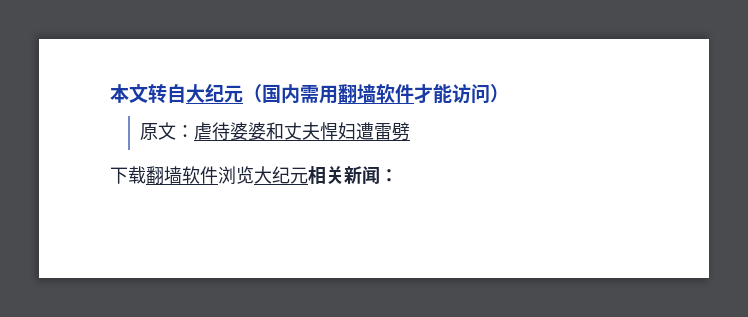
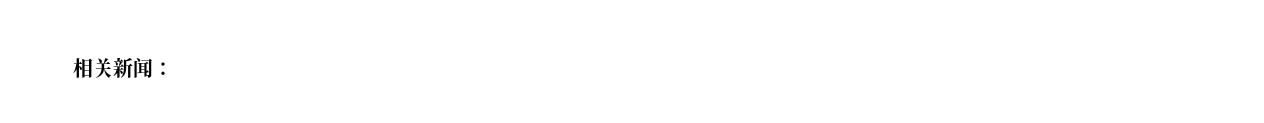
- 本文转自大纪元（国内需用翻墙软件才能访问）
- 原文：虐待婆婆和丈夫悍妇遭雷劈
- 下载翻墙软件浏览大纪元相关新闻：
+ 相关新闻：

